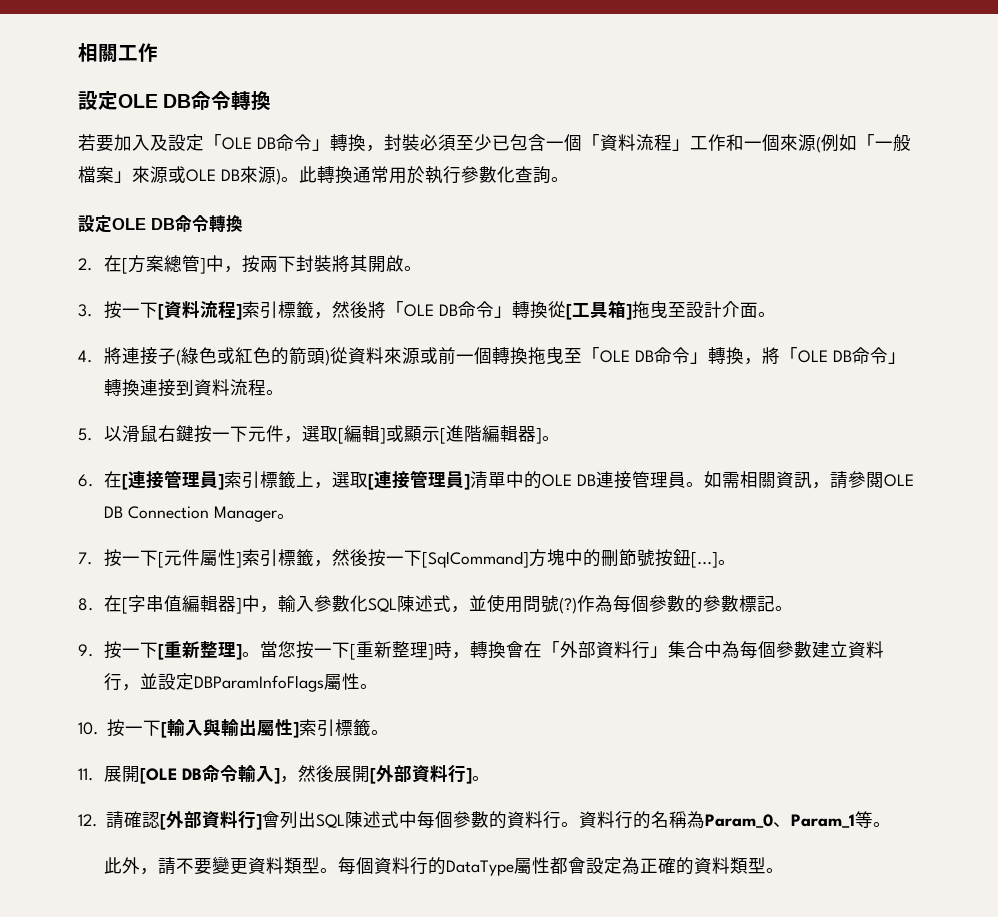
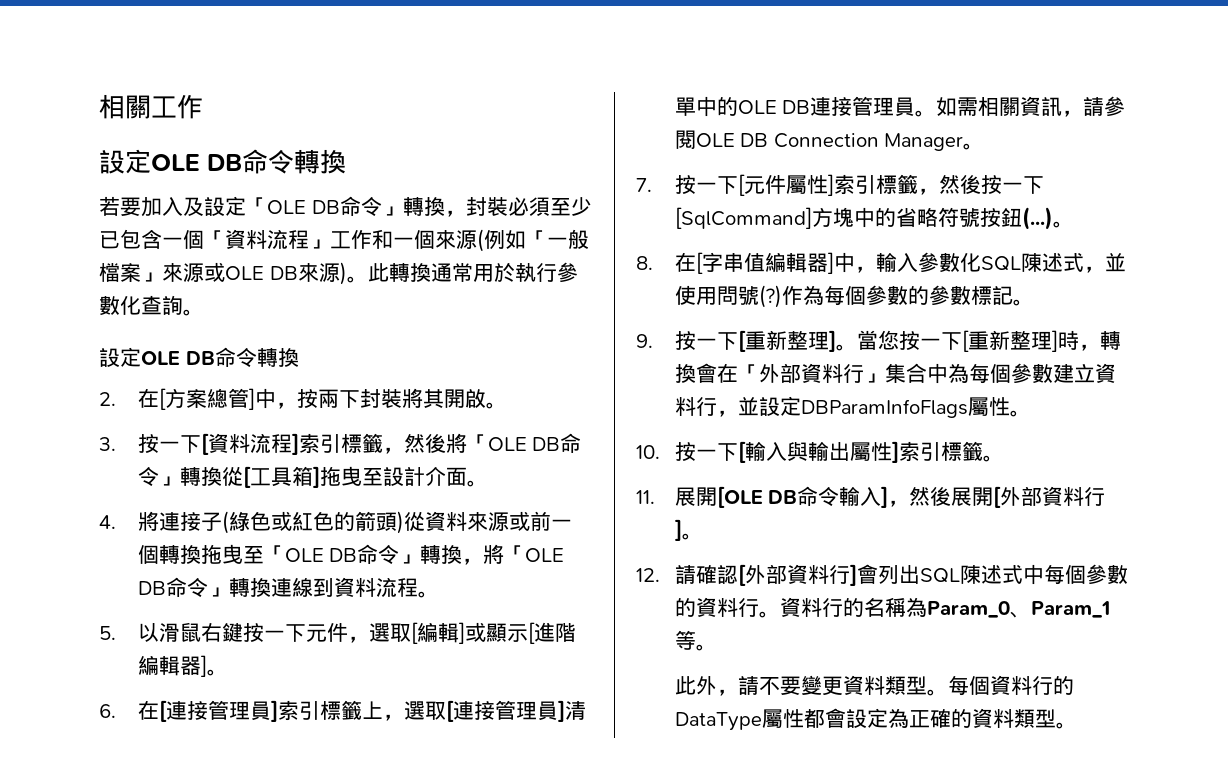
- 4.將連接子(綠色或紅色的箭頭)從資料來源或前一個轉換拖曳至「OLE DB命令」轉換，將「OLE DB命令」轉換連接到資料流程。
+ 4.將連接子(綠色或紅色的箭頭)從資料來源或前一個轉換拖曳至「OLE DB命令」轉換，將「OLE DB命令」轉換連線到資料流程。
- 7.按一下[元件屬性]索引標籤，然後按一下[SqlCommand]方塊中的刪節號按鈕[...]
+ 7.按一下[元件屬性]索引標籤，然後按一下[SqlCommand]方塊中的省略符號按鈕(...)

